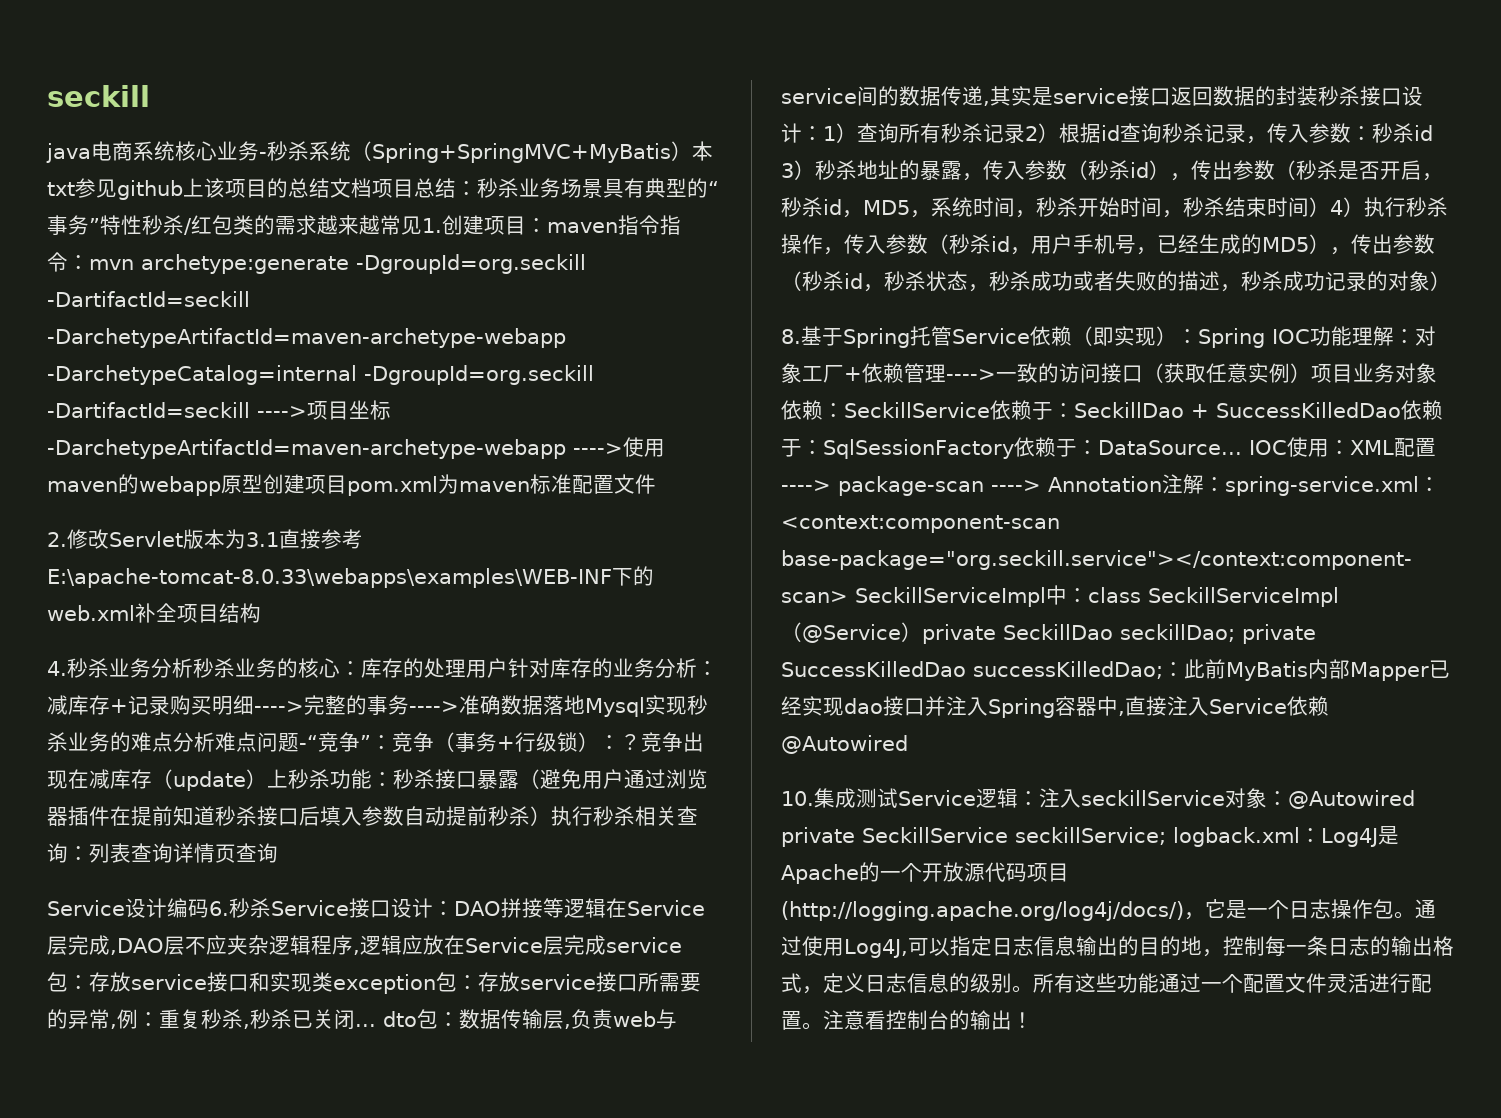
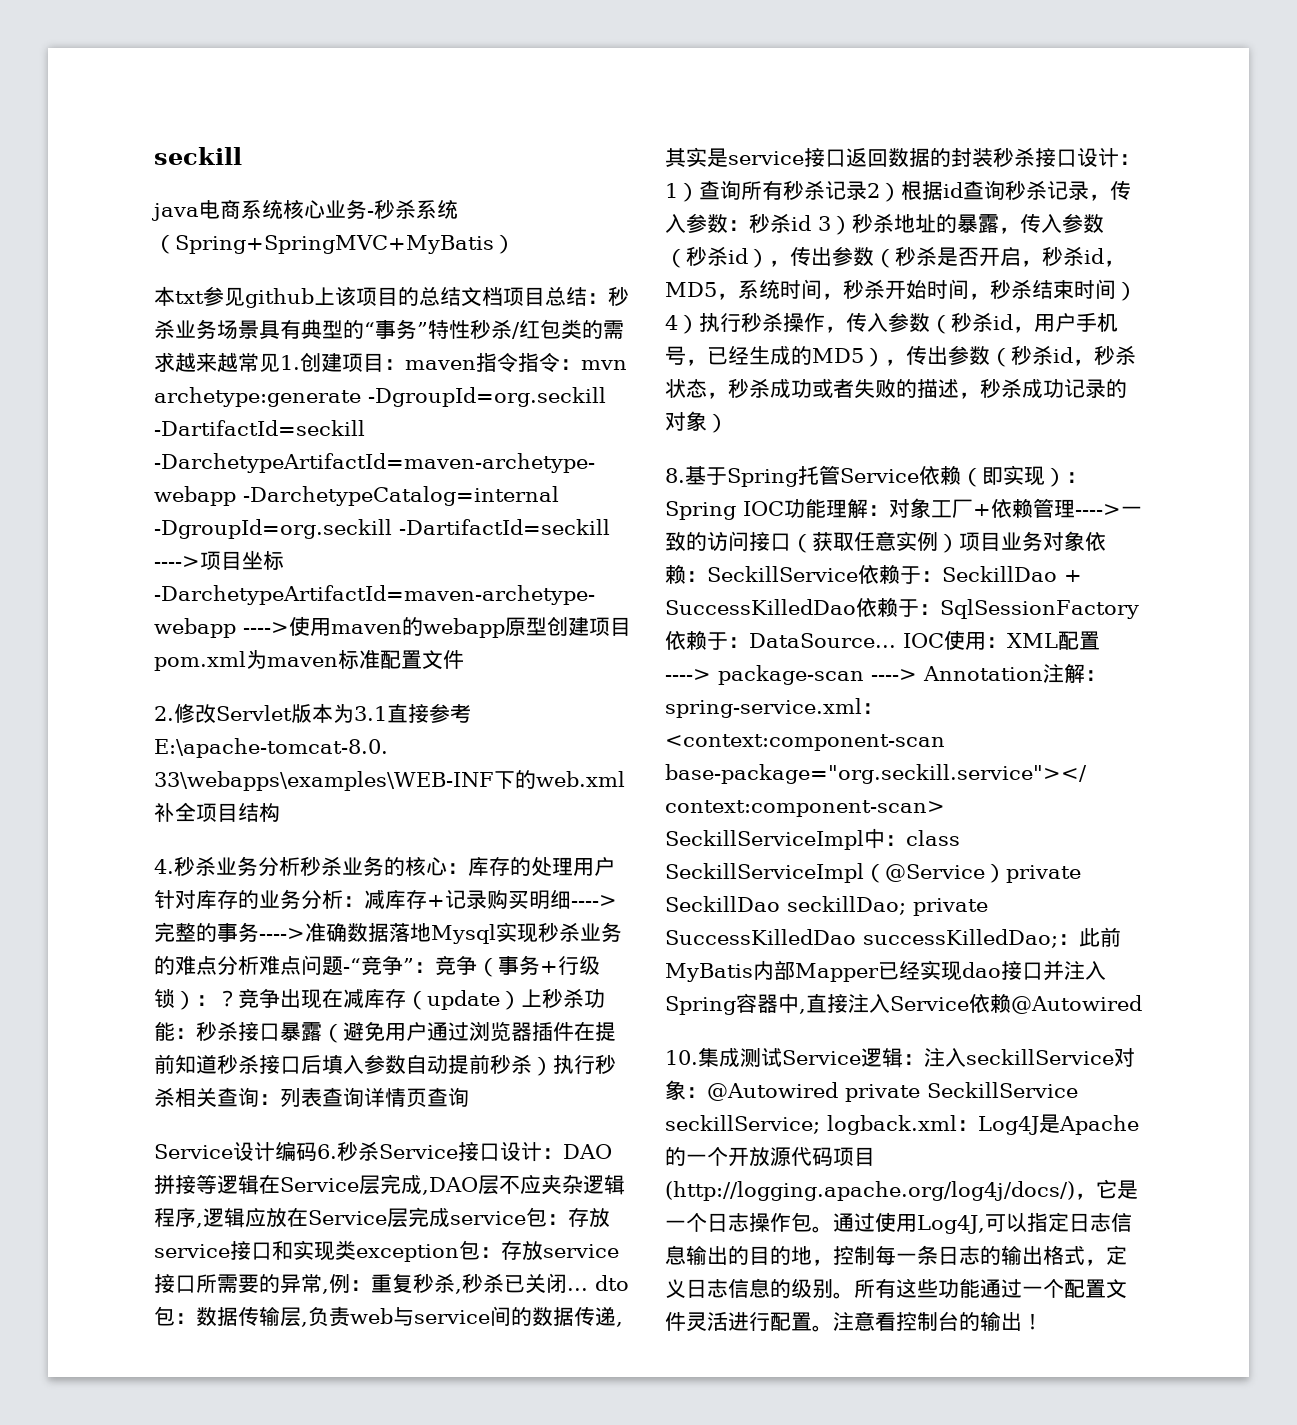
- java电商系统核心业务-秒杀系统（Spring+SpringMVC+MyBatis）本txt参见github上该项目的总结文档项目总结：
+ java电商系统核心业务-秒杀系统（Spring+SpringMVC+MyBatis）
+ 本txt参见github上该项目的总结文档项目总结：

